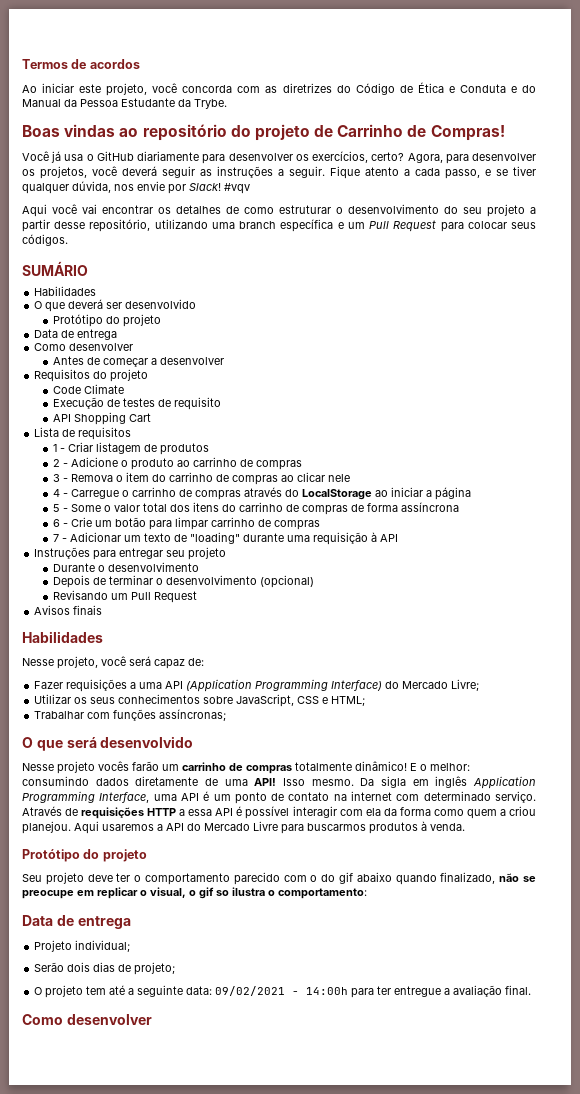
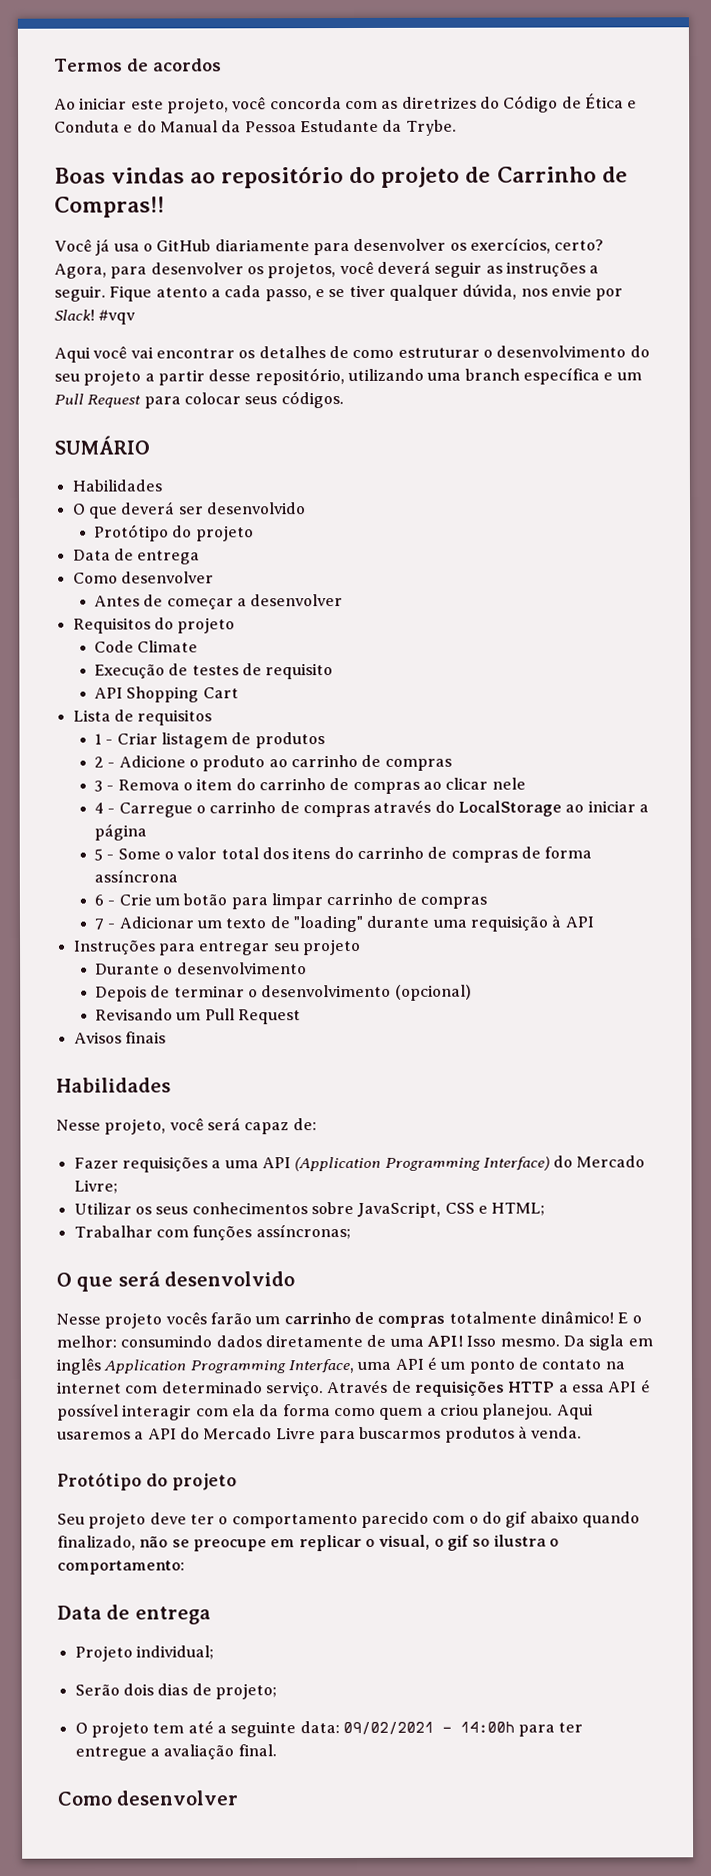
- Boas vindas ao repositório do projeto de Carrinho de Compras!
+ Boas vindas ao repositório do projeto de Carrinho de Compras!!

